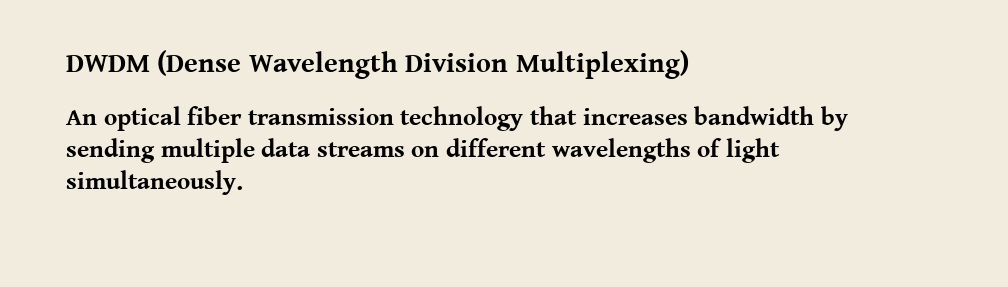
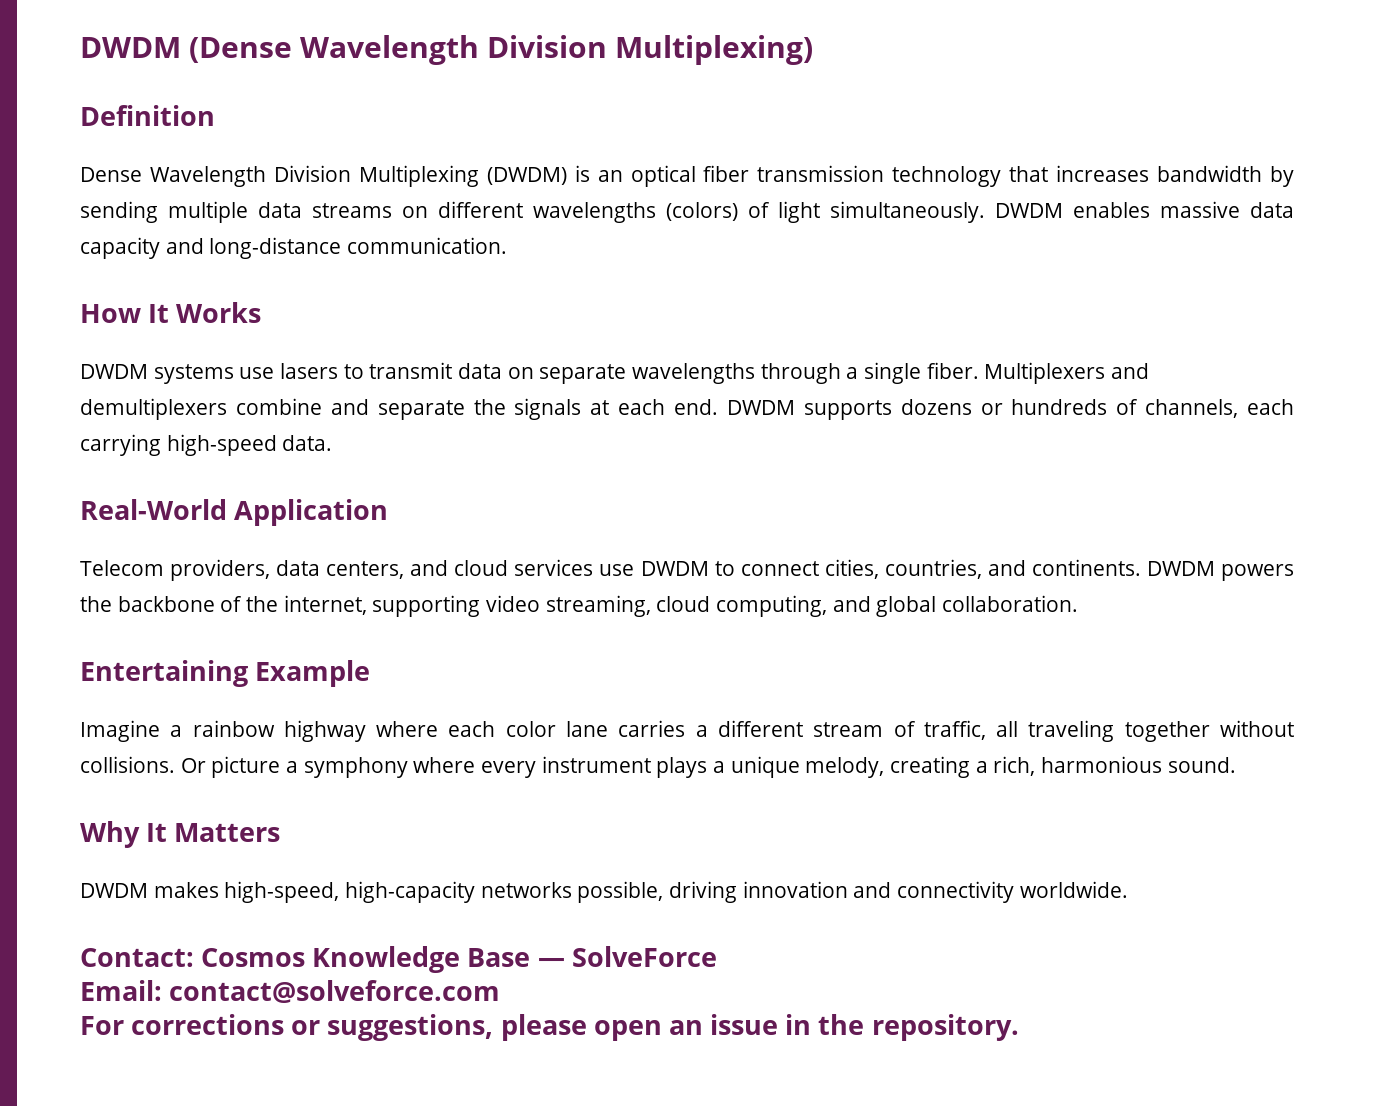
- An optical fiber transmission technology that increases bandwidth by sending multiple data streams on different wavelengths of light simultaneously.
+ Definition
+ Dense Wavelength Division Multiplexing (DWDM) is an optical fiber transmission technology that increases bandwidth by sending multiple data streams on different wavelengths (colors) of light simultaneously.
+ DWDM enables massive data capacity and long-distance communication.
+ How It Works
+ DWDM systems use lasers to transmit data on separate wavelengths through a single fiber. Multiplexers and demultiplexers combine and separate the signals at each end. DWDM supports dozens or hundreds of channels, each carrying high-speed data.
+ Real-World Application
+ Telecom providers, data centers, and cloud services use DWDM to connect cities, countries, and continents. DWDM powers the backbone of the internet, supporting video streaming, cloud computing, and global collaboration.
+ Entertaining Example
+ Imagine a rainbow highway where each color lane carries a different stream of traffic, all traveling together without collisions. Or picture a symphony where every instrument plays a unique melody, creating a rich, harmonious sound.
+ Why It Matters
+ DWDM makes high-speed, high-capacity networks possible, driving innovation and connectivity worldwide.
+ Contact: Cosmos Knowledge Base — SolveForce
+ Email: contact@solveforce.com
+ For corrections or suggestions, please open an issue in the repository.

